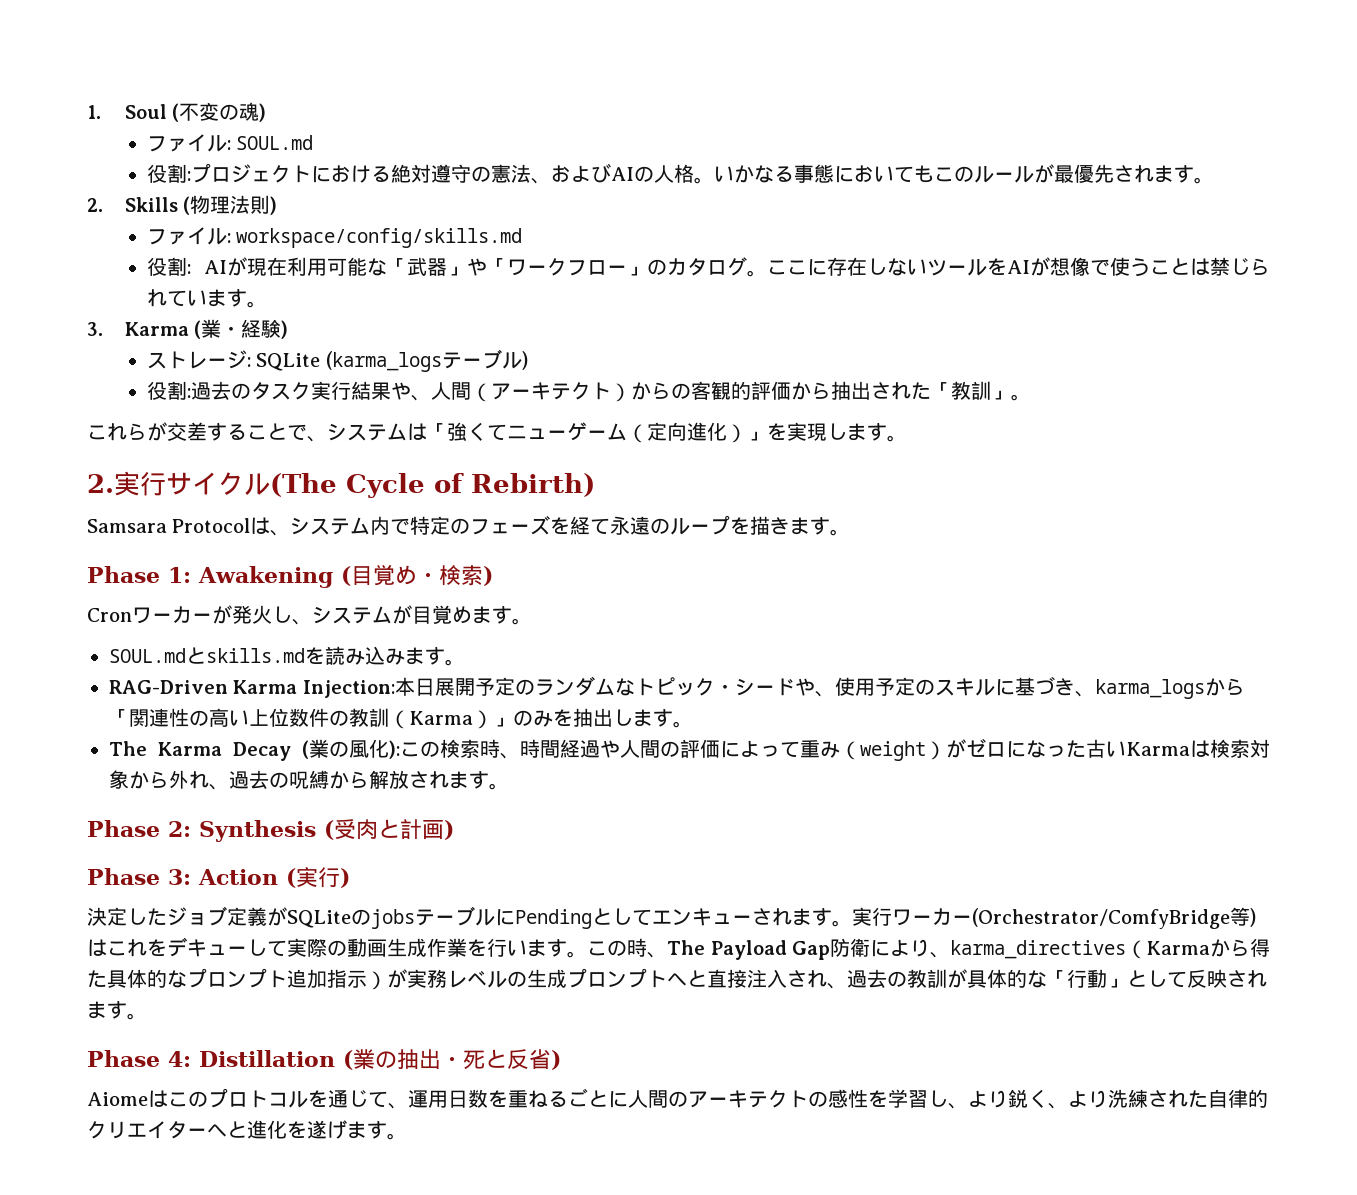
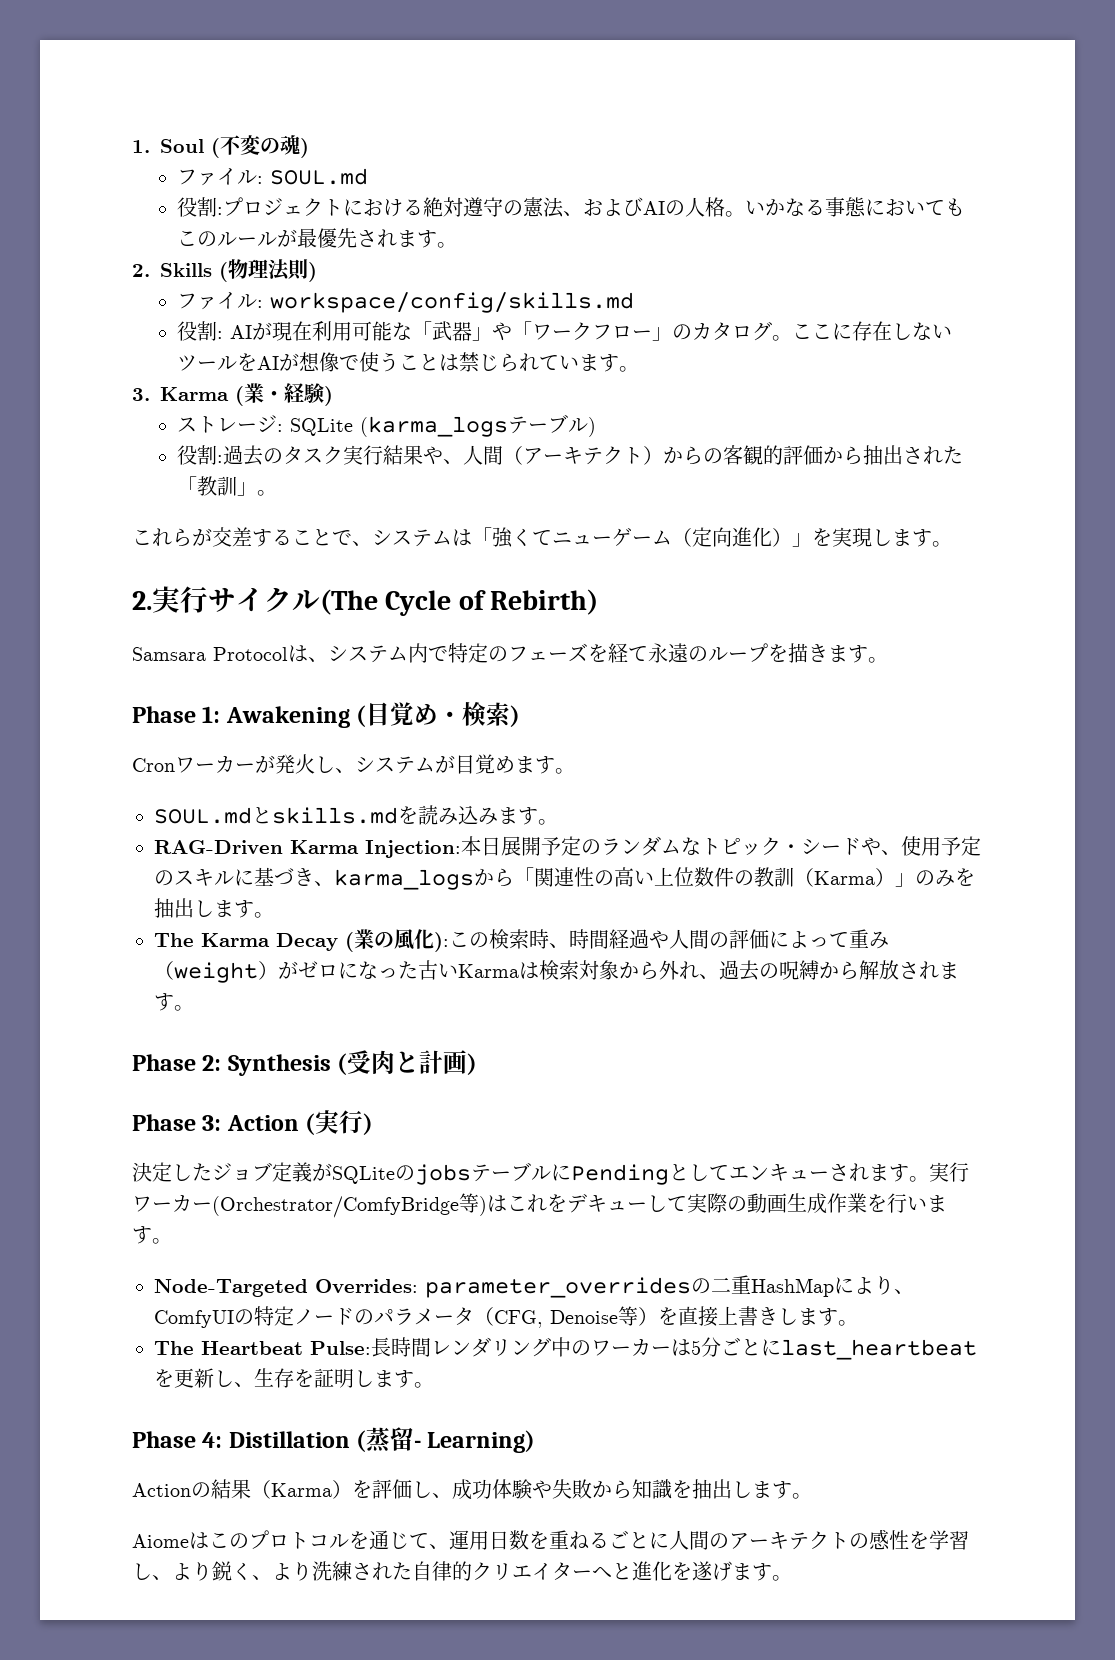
- 実行ワーカー(Orchestrator/ComfyBridge等)はこれをデキューして実際の動画生成作業を行います。この時、The Payload Gap防衛により、karma_directives（Karmaから得た具体的なプロンプト追加指示）が実務レベルの生成プロンプトへと直接注入され、過去の教訓が具体的な「行動」として反映されます。
+ 実行ワーカー(Orchestrator/ComfyBridge等)はこれをデキューして実際の動画生成作業を行います。
+ Node-Targeted Overrides: parameter_overridesの二重HashMapにより、ComfyUIの特定ノードのパラメータ（CFG, Denoise等）を直接上書きします。
+ The Heartbeat Pulse:長時間レンダリング中のワーカーは5分ごとにlast_heartbeatを更新し、生存を証明します。
- Phase 4: Distillation (業の抽出・死と反省)
+ Phase 4: Distillation (蒸留- Learning)
+ Actionの結果（Karma）を評価し、成功体験や失敗から知識を抽出します。

